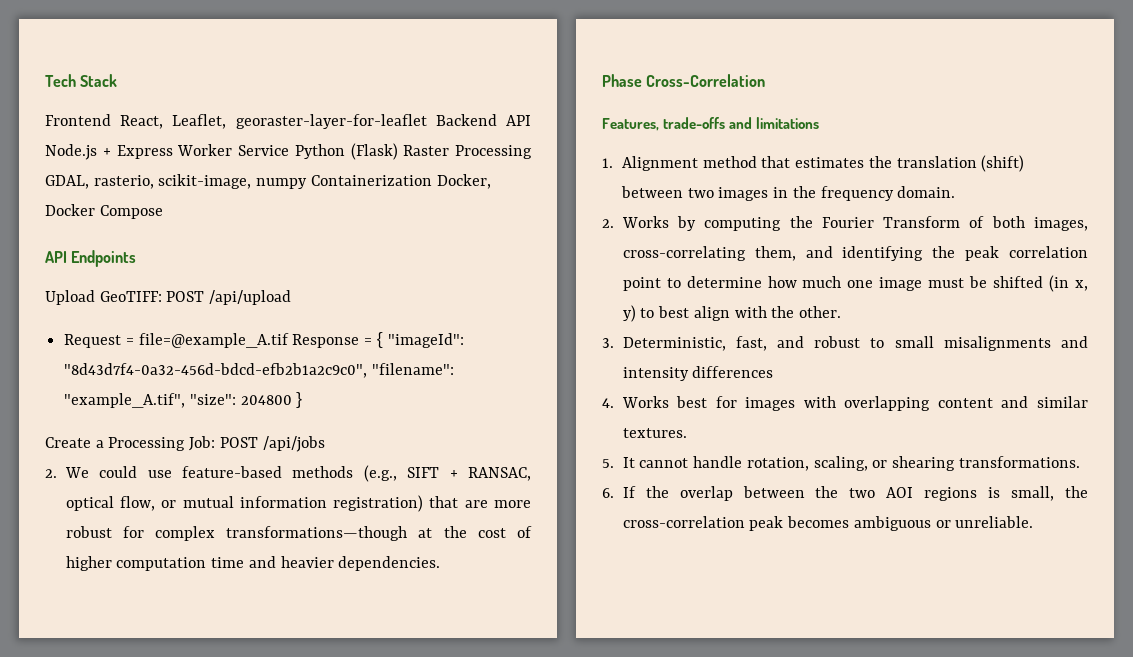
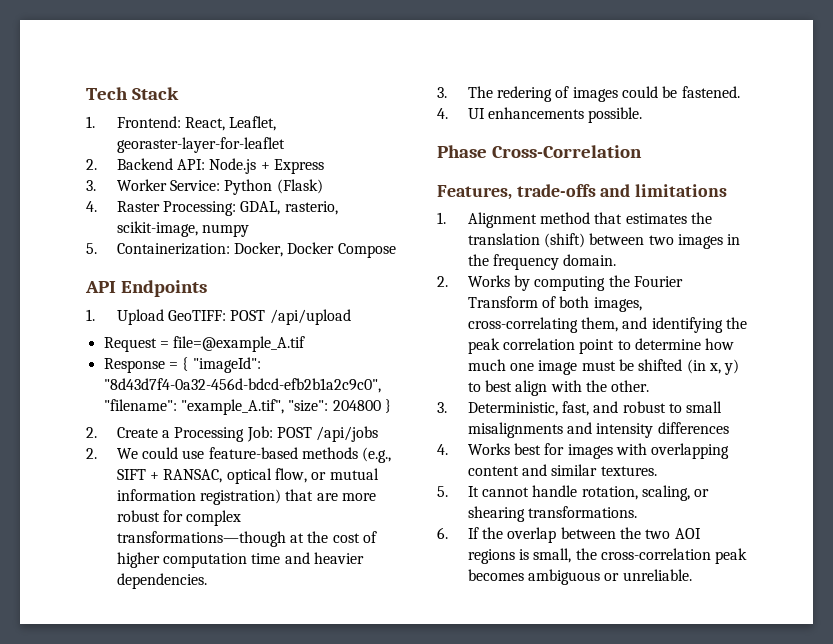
- Frontend React, Leaflet, georaster-layer-for-leaflet Backend API Node.js + Express Worker Service Python (Flask) Raster Processing GDAL, rasterio, scikit-image, numpy Containerization Docker, Docker Compose
+ 1. Frontend: React, Leaflet, georaster-layer-for-leaflet
+ 2. Backend API: Node.js + Express
+ 3. Worker Service: Python (Flask)
+ 4. Raster Processing: GDAL, rasterio, scikit-image, numpy
+ 5. Containerization: Docker, Docker Compose
- Upload GeoTIFF: POST /api/upload
+ 1. Upload GeoTIFF: POST /api/upload
- Request = file=@example_A.tif Response = { "imageId": "8d43d7f4-0a32-456d-bdcd-efb2b1a2c9c0", "filename": "example_A.tif", "size": 204800 }
+ Request = file=@example_A.tif
+ Response = { "imageId": "8d43d7f4-0a32-456d-bdcd-efb2b1a2c9c0", "filename": "example_A.tif", "size": 204800 }
- Create a Processing Job: POST /api/jobs
+ 2. Create a Processing Job: POST /api/jobs
+ 3. The redering of images could be fastened.
+ 4. UI enhancements possible.

